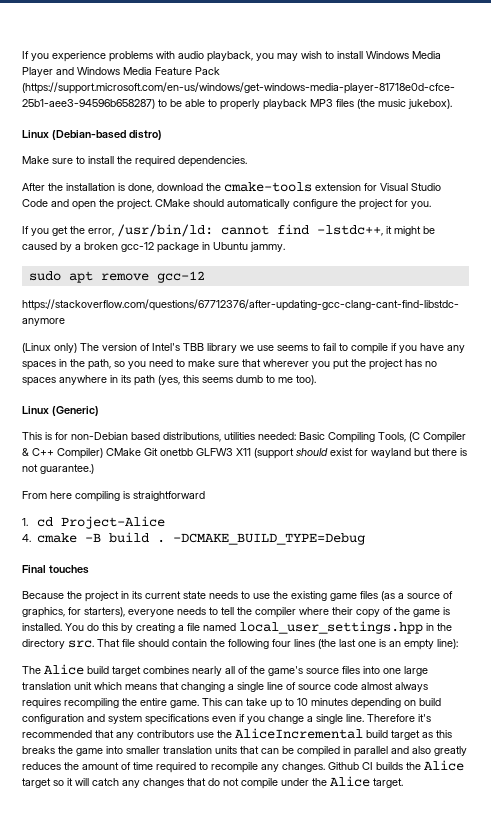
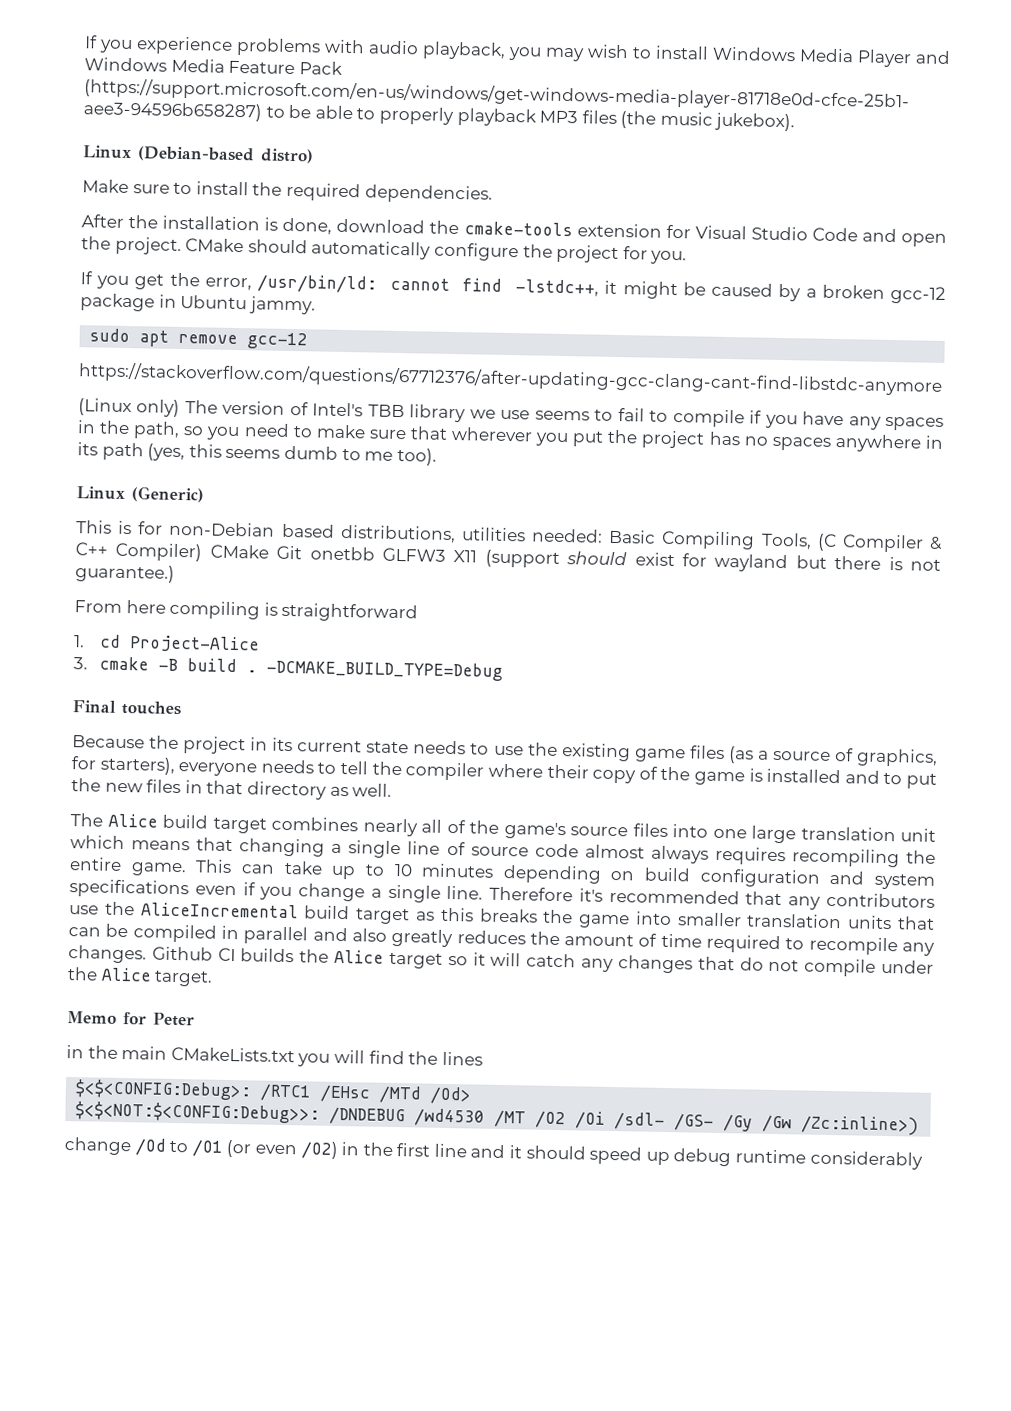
- 4. cmake -B build .
+ 3. cmake -B build .
- Because the project in its current state needs to use the existing game files (as a source of graphics, for starters), everyone needs to tell the compiler where their copy of the game is installed. You do this by creating a file named local_user_settings.hpp in the directory src. That file should contain the following four lines (the last one is an empty line):
+ Because the project in its current state needs to use the existing game files (as a source of graphics, for starters), everyone needs to tell the compiler where their copy of the game is installed and to put the new files in that directory as well.
+ Memo for Peter
+ in the main CMakeLists.txt you will find the lines
+ $<$<CONFIG:Debug>: /RTC1 /EHsc /MTd /Od>
+ $<$<NOT:$<CONFIG:Debug>>: /DNDEBUG /wd4530 /MT /O2 /Oi /sdl- /GS- /Gy /Gw /Zc:inline>)
+ change /Od to /O1 (or even /O2) in the first line and it should speed up debug runtime considerably

